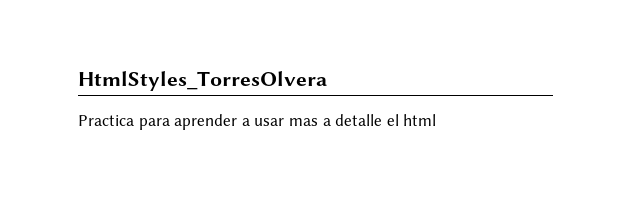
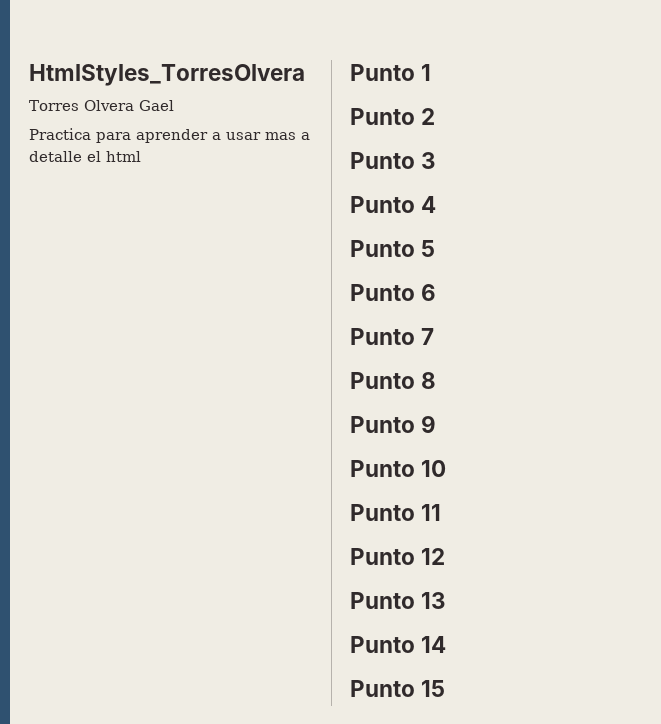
+ Torres Olvera Gael
+ Punto 1
+ Punto 2
+ Punto 3
+ Punto 4
+ Punto 5
+ Punto 6
+ Punto 7
+ Punto 8
+ Punto 9
+ Punto 10
+ Punto 11
+ Punto 12
+ Punto 13
+ Punto 14
+ Punto 15

